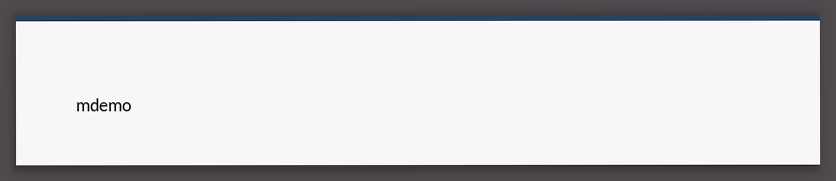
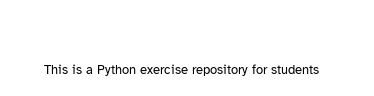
- mdemo
+ This is a Python exercise repository for students

